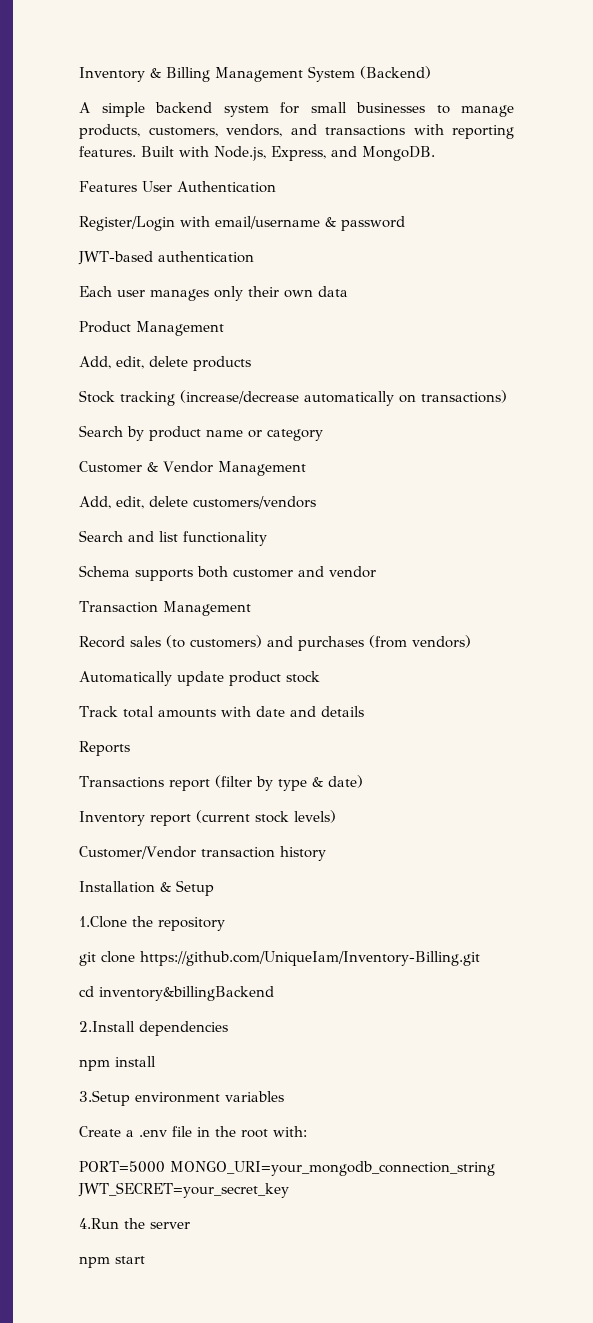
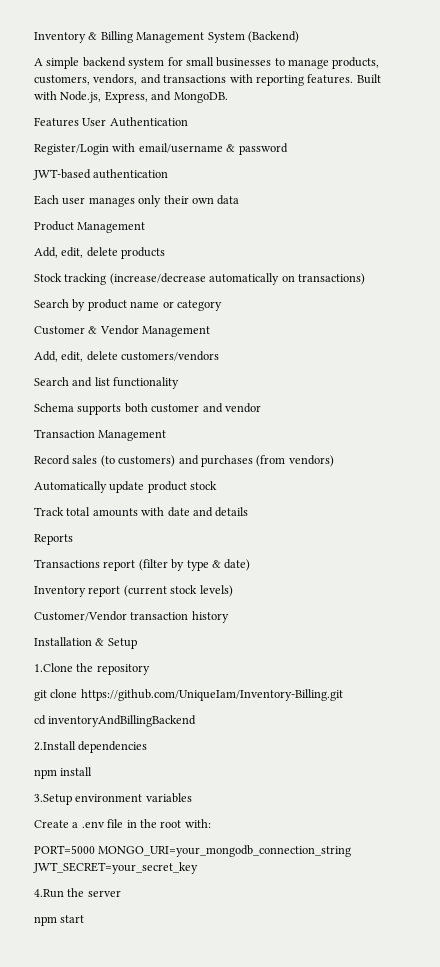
- cd inventory&billingBackend
+ cd inventoryAndBillingBackend

